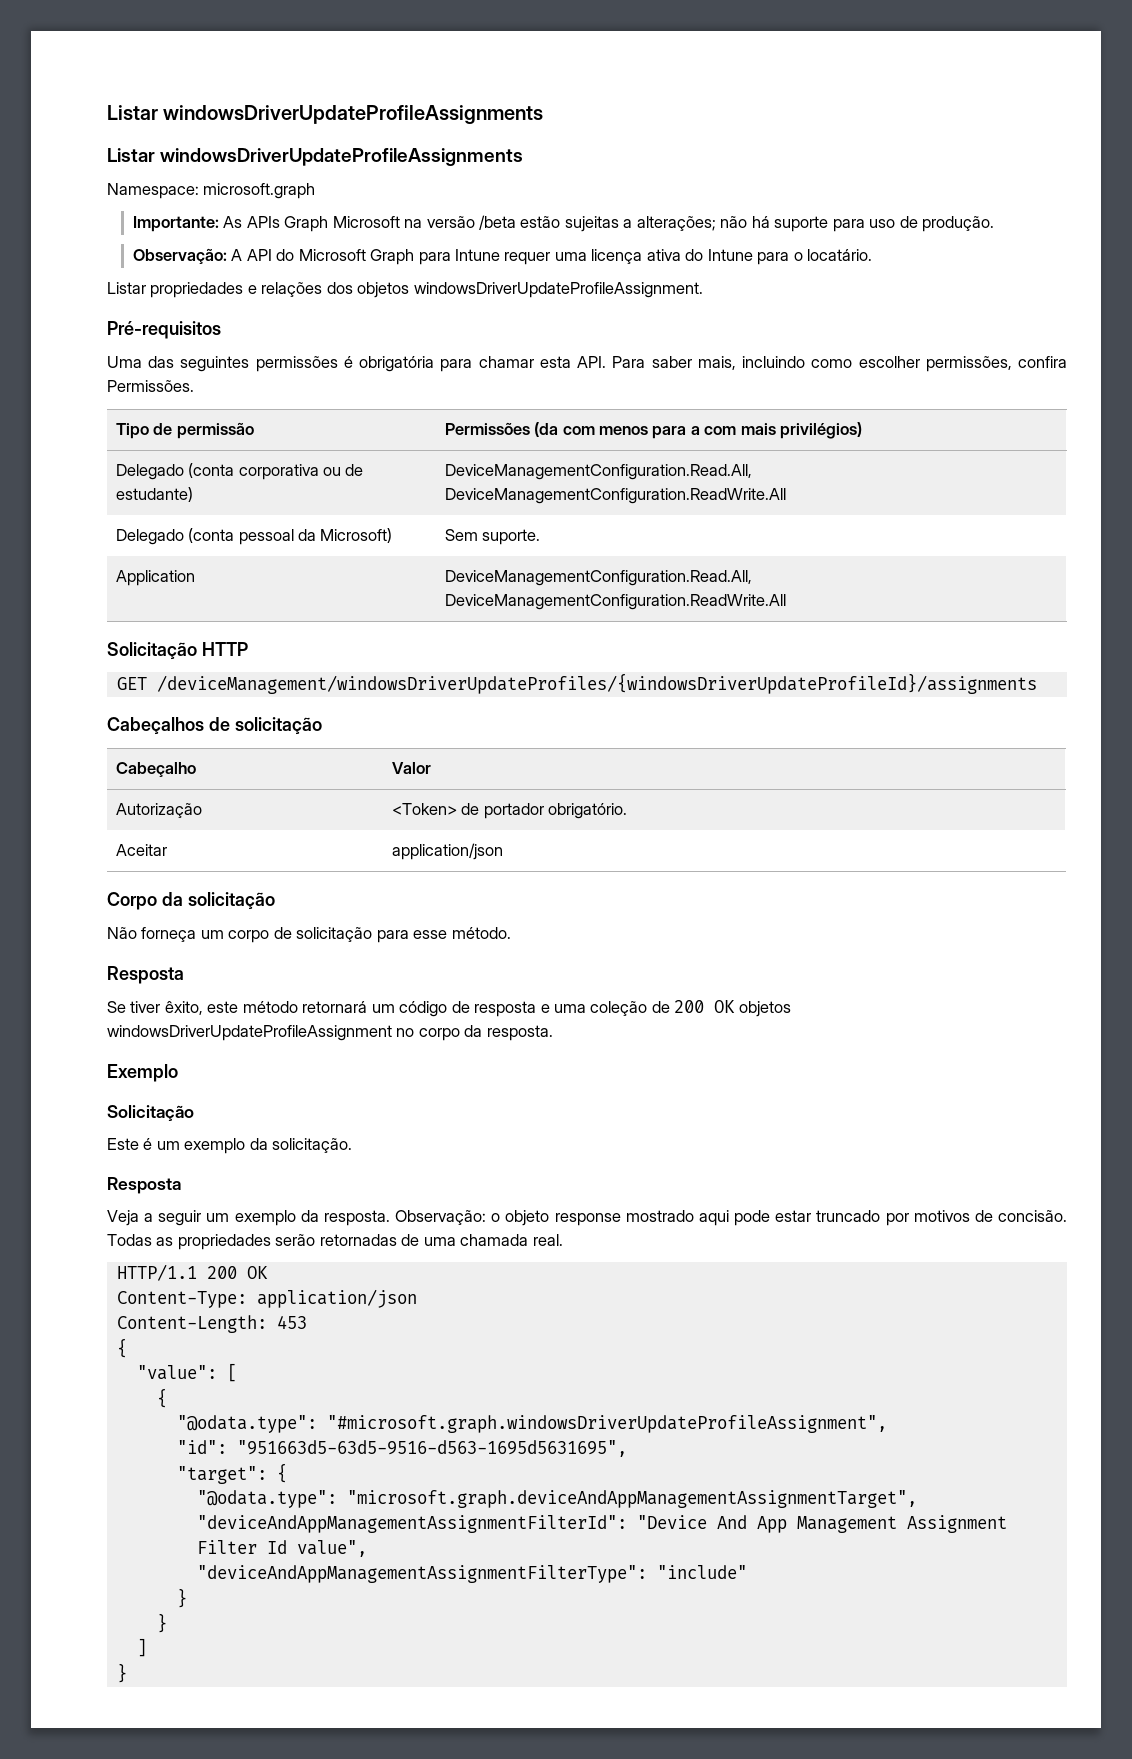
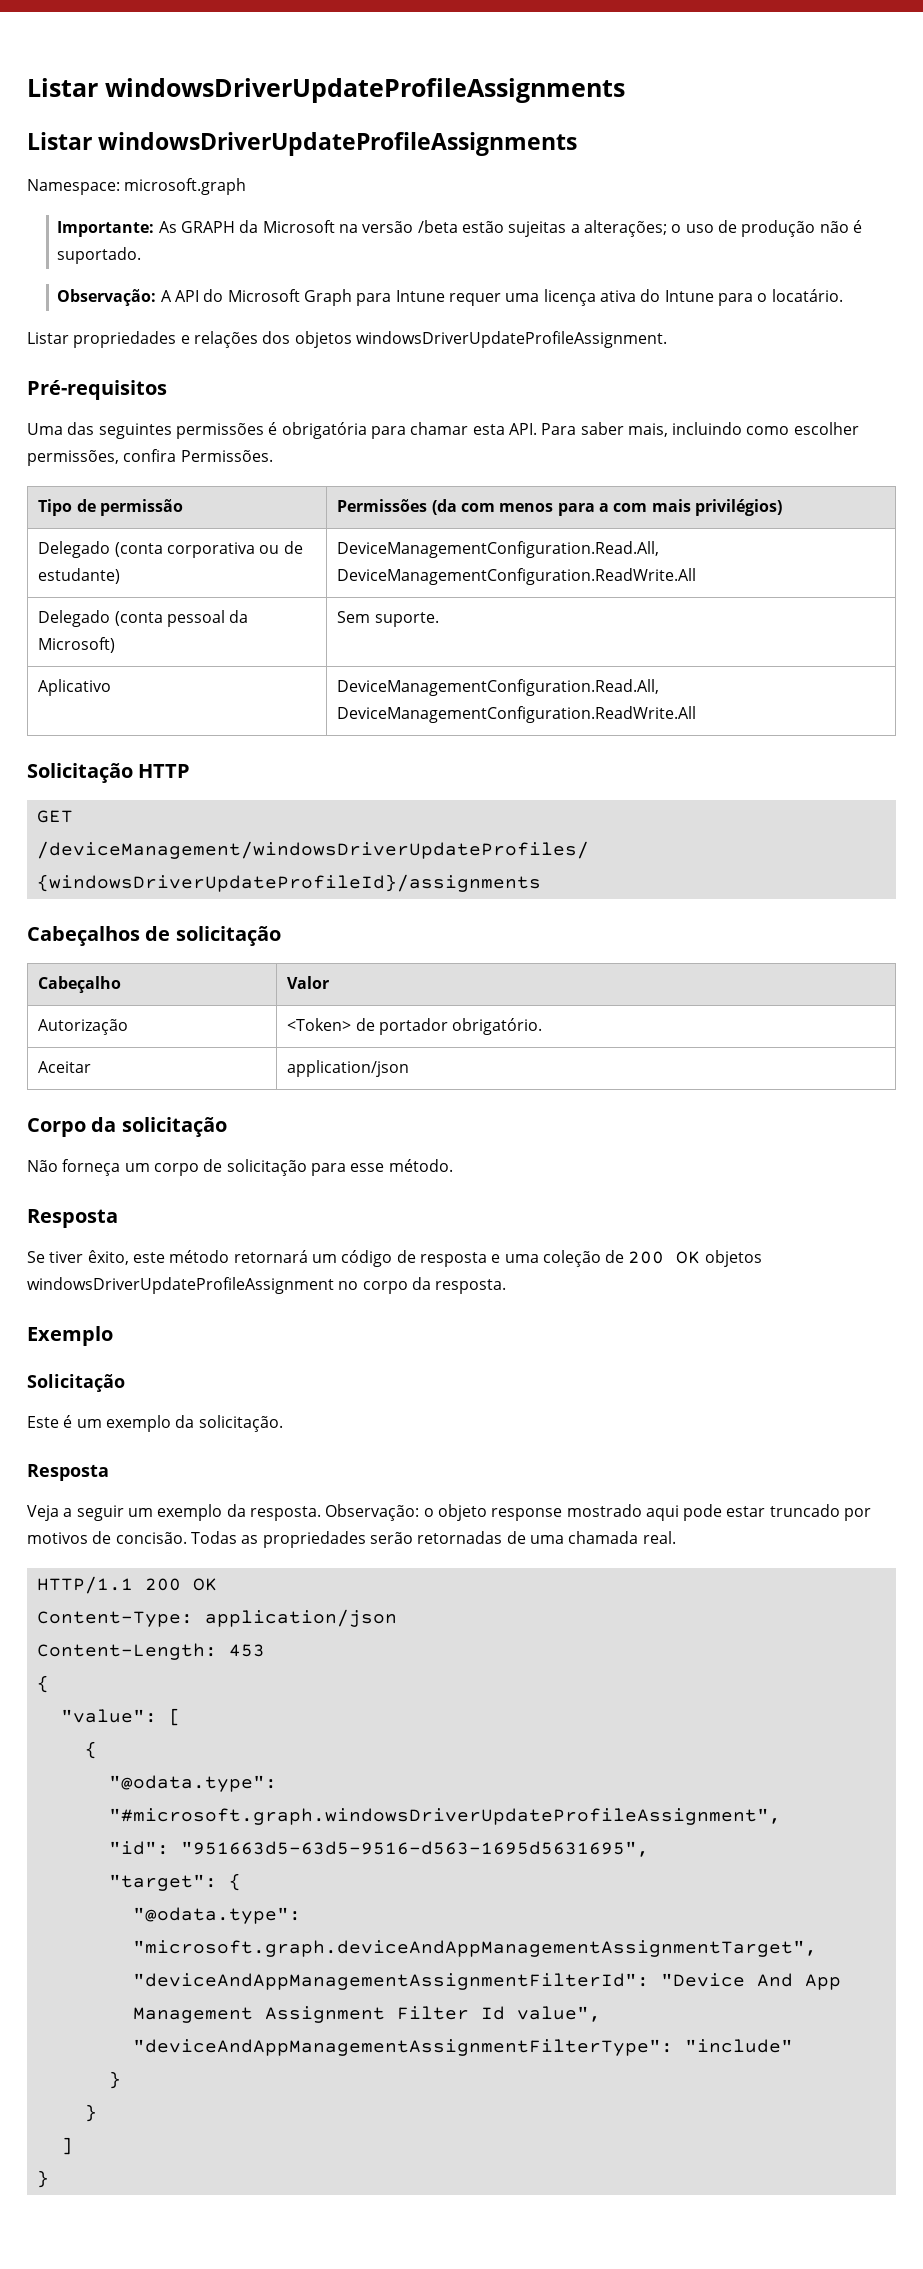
- Importante: As APIs Graph Microsoft na versão /beta estão sujeitas a alterações; não há suporte para uso de produção.
+ Importante: As GRAPH da Microsoft na versão /beta estão sujeitas a alterações; o uso de produção não é suportado.
- Application | DeviceManagementConfiguration.Read.All, DeviceManagementConfiguration.ReadWrite.All
+ Aplicativo | DeviceManagementConfiguration.Read.All, DeviceManagementConfiguration.ReadWrite.All

